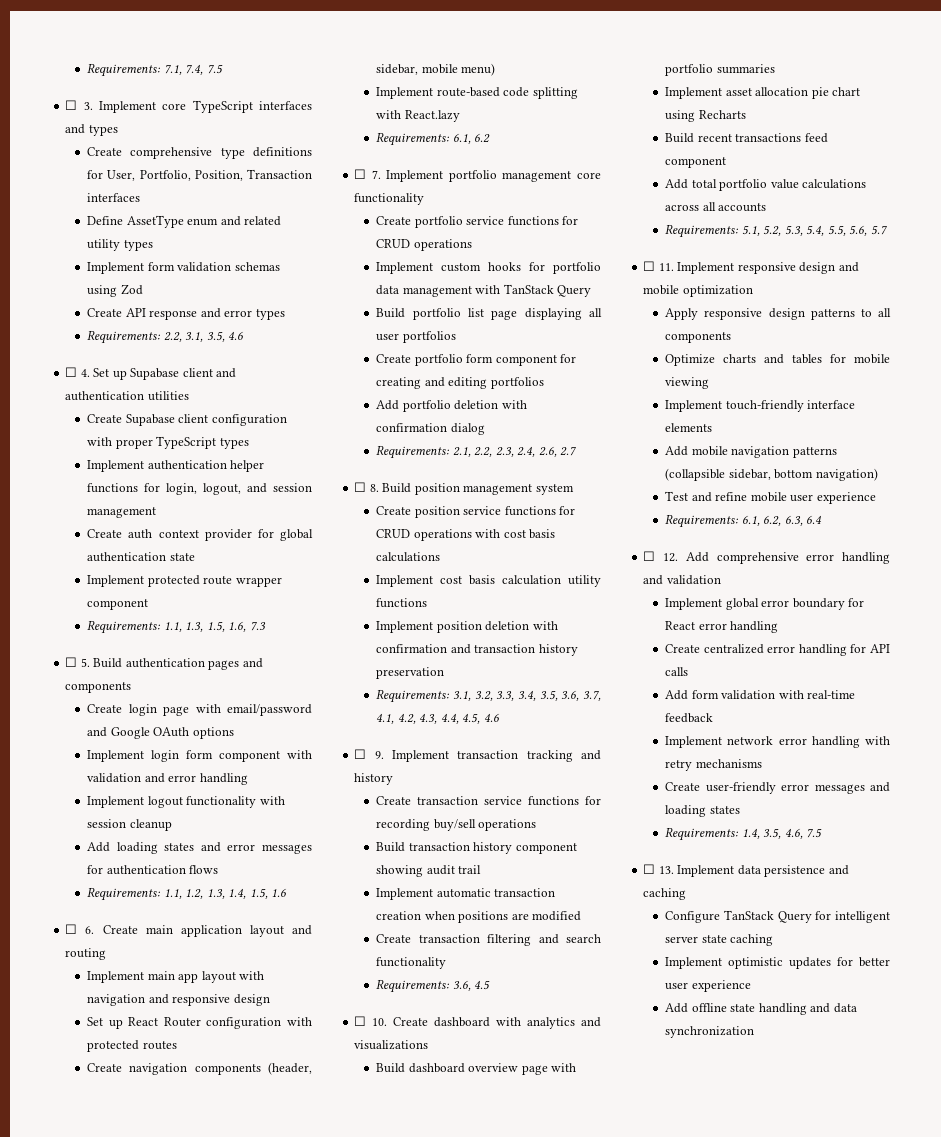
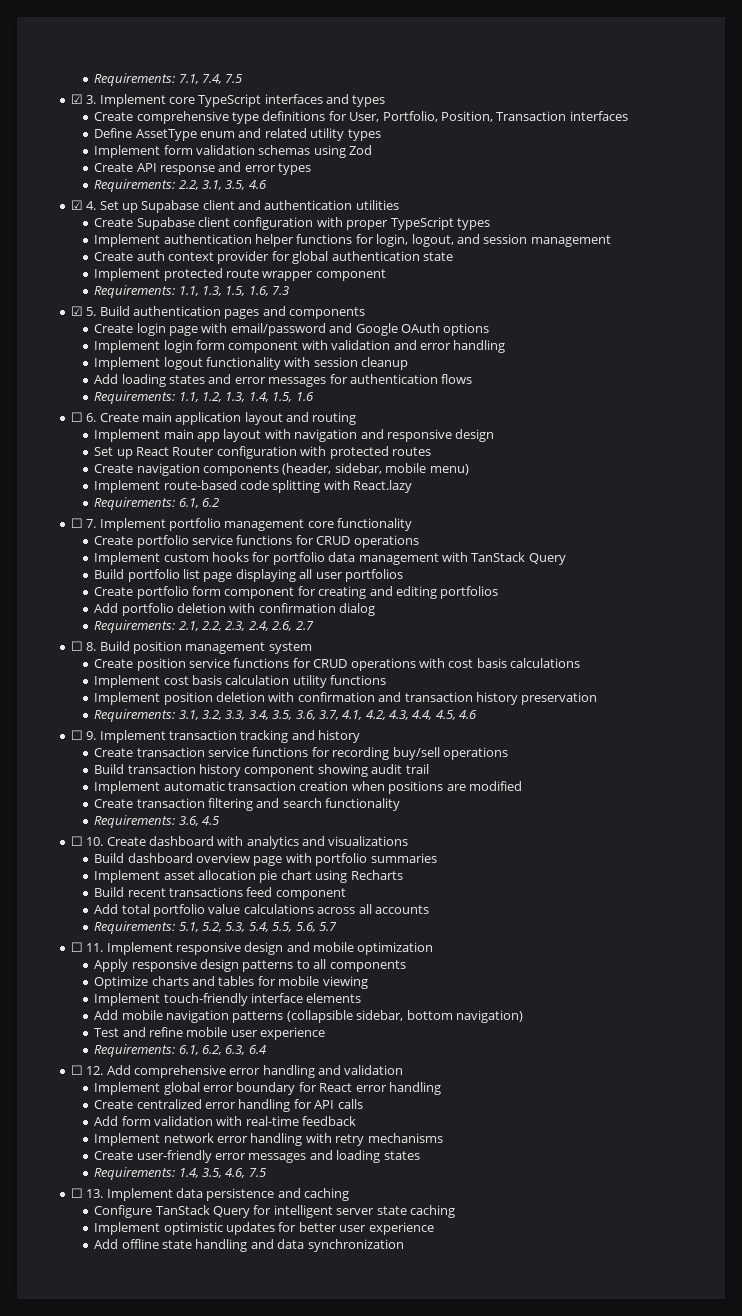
- ☐ 3. Implement core TypeScript interfaces and types
+ ☑ 3. Implement core TypeScript interfaces and types
- ☐ 4. Set up Supabase client and authentication utilities
+ ☑ 4. Set up Supabase client and authentication utilities
- ☐ 5. Build authentication pages and components
+ ☑ 5. Build authentication pages and components

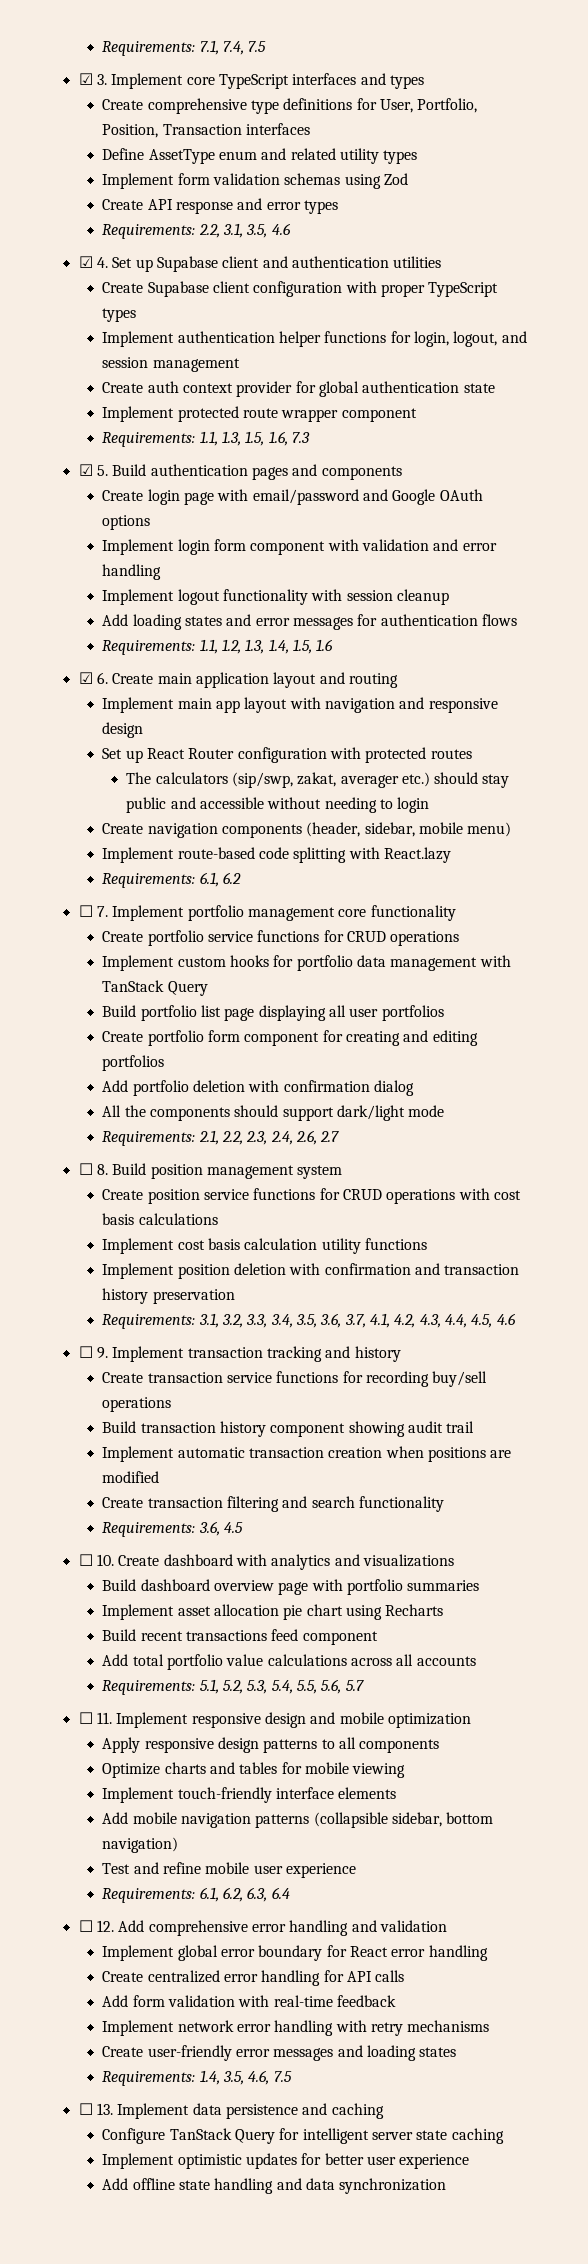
- ☐ 6. Create main application layout and routing
+ ☑ 6. Create main application layout and routing
+ The calculators (sip/swp, zakat, averager etc.) should stay public and accessible without needing to login
+ All the components should support dark/light mode

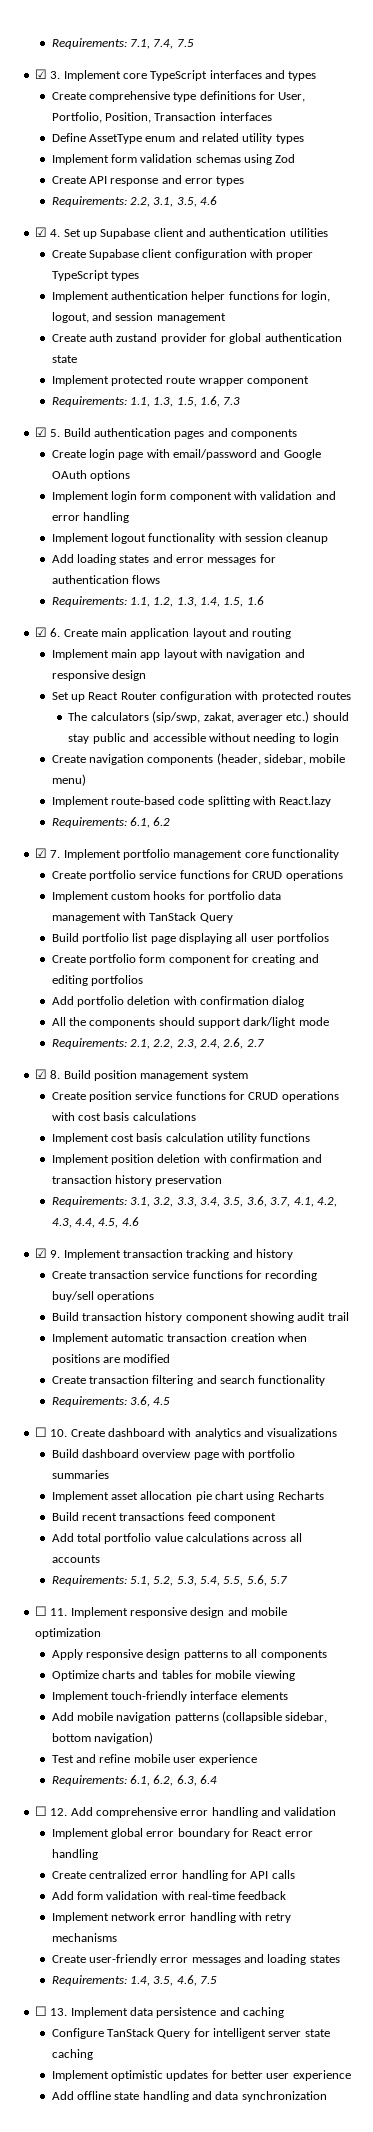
- Create auth context provider for global authentication state
+ Create auth zustand provider for global authentication state
- ☐ 7. Implement portfolio management core functionality
+ ☑ 7. Implement portfolio management core functionality
- ☐ 8. Build position management system
+ ☑ 8. Build position management system
- ☐ 9. Implement transaction tracking and history
+ ☑ 9. Implement transaction tracking and history

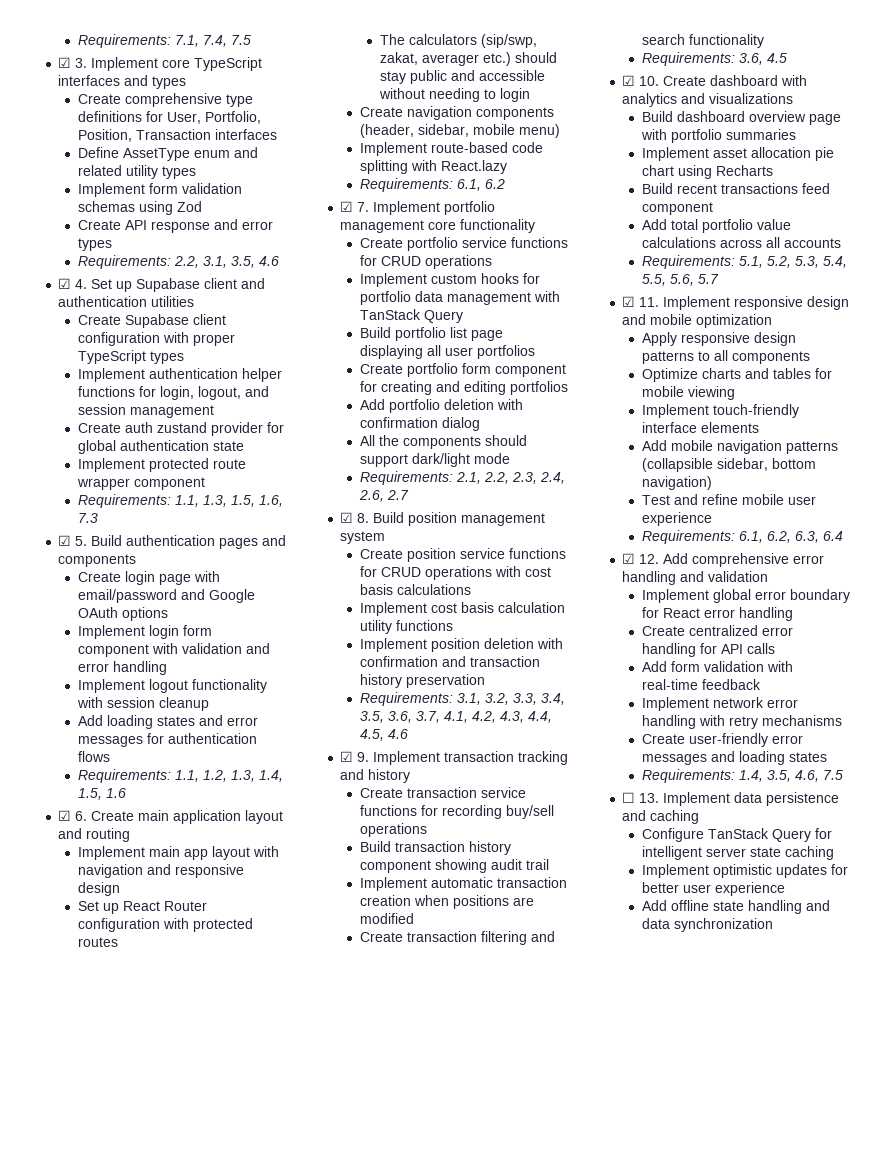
- ☐ 10. Create dashboard with analytics and visualizations
+ ☑ 10. Create dashboard with analytics and visualizations
- ☐ 11. Implement responsive design and mobile optimization
+ ☑ 11. Implement responsive design and mobile optimization
- ☐ 12. Add comprehensive error handling and validation
+ ☑ 12. Add comprehensive error handling and validation

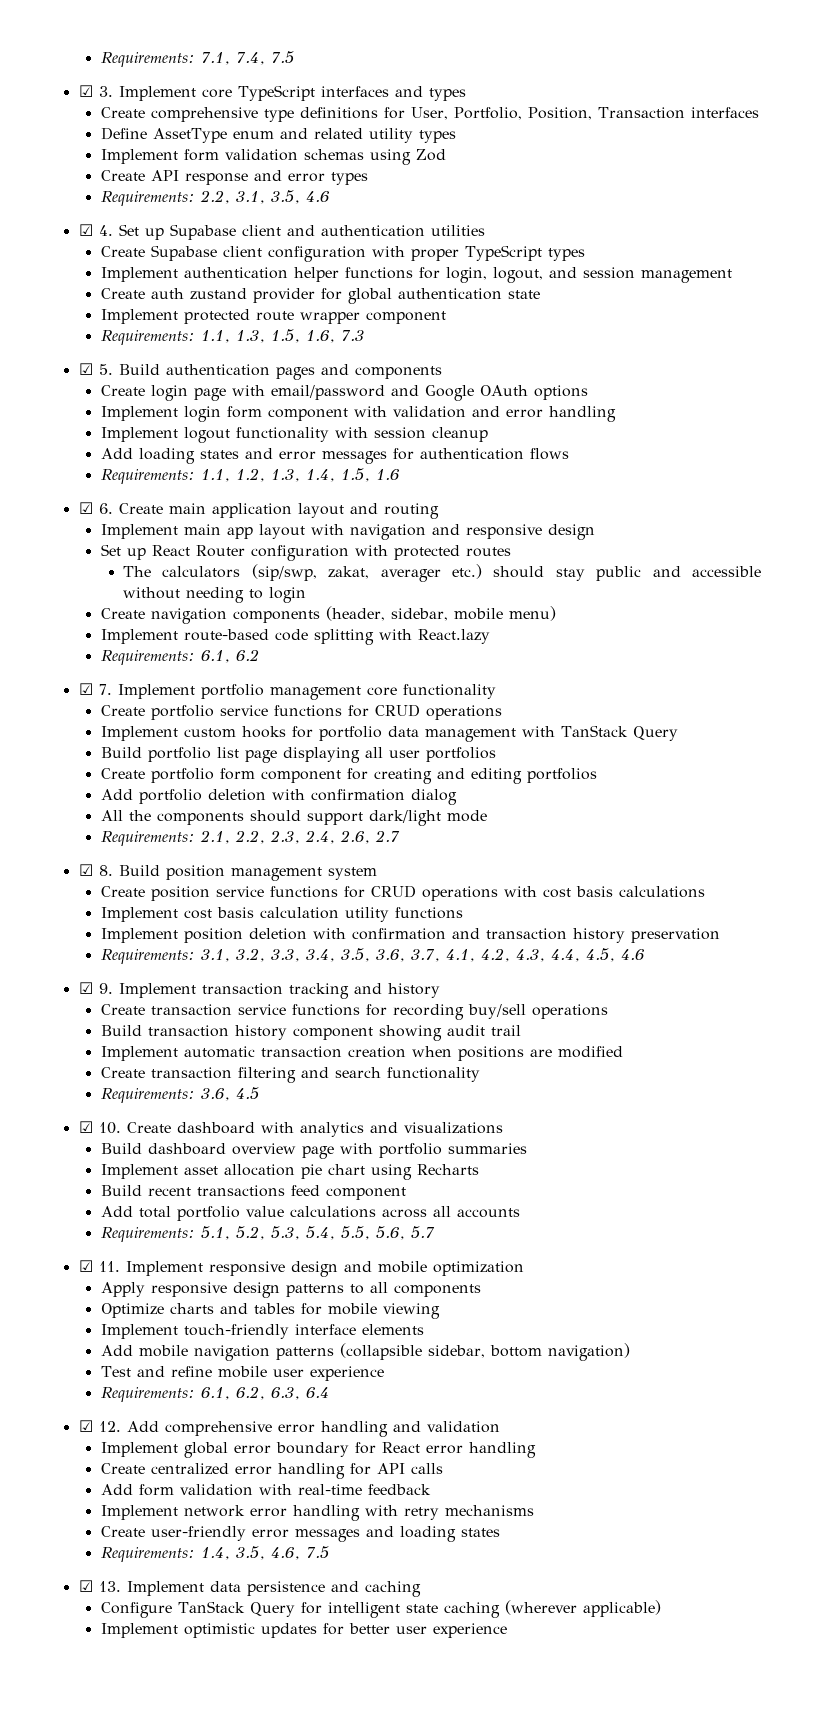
- ☐ 13. Implement data persistence and caching
+ ☑ 13. Implement data persistence and caching
- Configure TanStack Query for intelligent server state caching
+ Configure TanStack Query for intelligent state caching (wherever applicable)
- Add offline state handling and data synchronization

